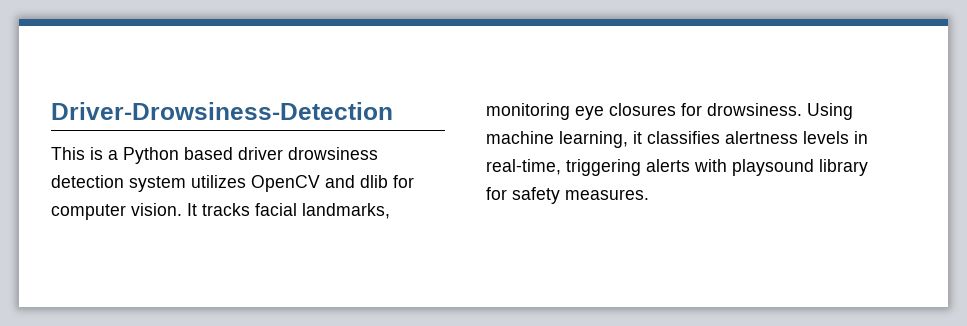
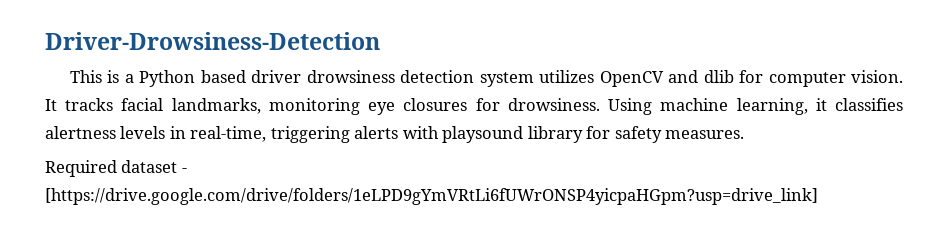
+ Required dataset - [https://drive.google.com/drive/folders/1eLPD9gYmVRtLi6fUWrONSP4yicpaHGpm?usp=drive_link]

